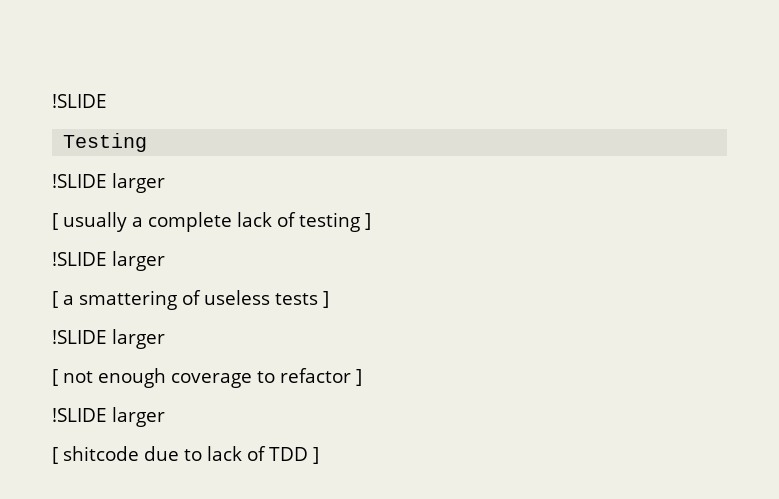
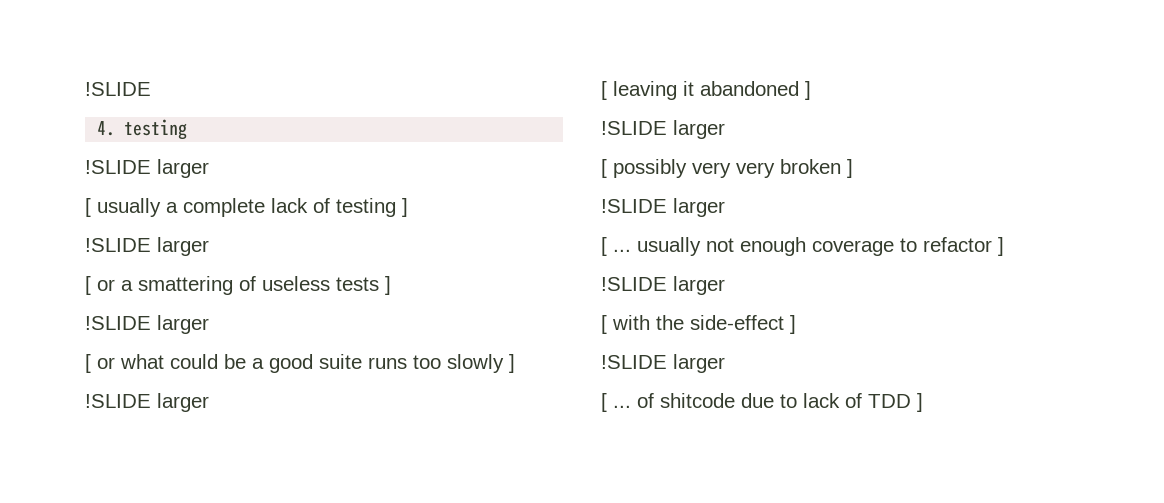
- Testing
+ 4. testing
- [ a smattering of useless tests ]
+ [ or a smattering of useless tests ]
- [ not enough coverage to refactor ]
+ [ or what could be a good suite runs too slowly ]
+ !SLIDE larger
+ [ leaving it abandoned ]
+ !SLIDE larger
+ [ possibly very very broken ]
+ !SLIDE larger
+ [ ... usually not enough coverage to refactor ]
- [ shitcode due to lack of TDD ]
+ [ with the side-effect ]
+ !SLIDE larger
+ [ ... of shitcode due to lack of TDD ]

